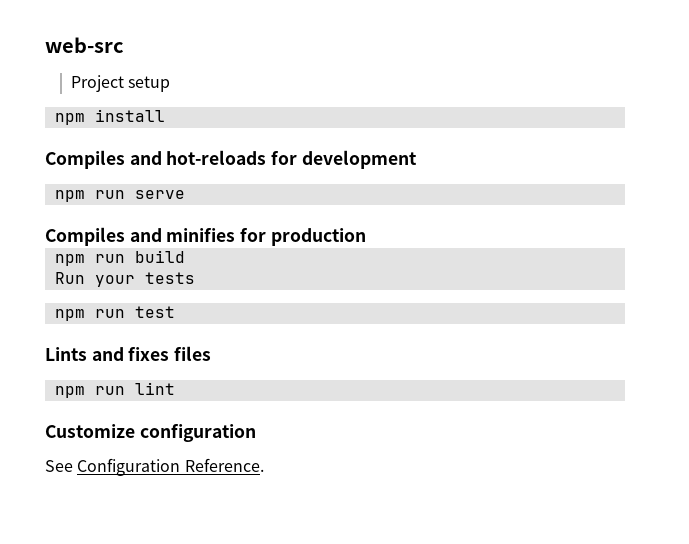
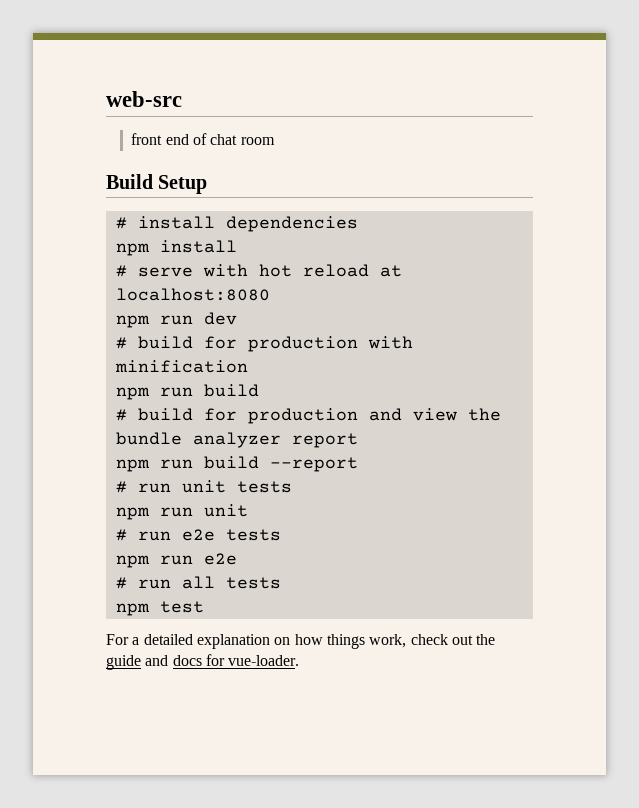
- Project setup
+ front end of chat room
+ Build Setup
+ # install dependencies
  npm install
- Compiles and hot-reloads for development
- npm run serve
- Compiles and minifies for production
+ # serve with hot reload at localhost:8080
+ npm run dev
+ # build for production with minification
- Run your tests
- npm run test
- Lints and fixes files
- npm run lint
- Customize configuration
- See Configuration Reference.
+ # build for production and view the bundle analyzer report
+ npm run build --report
+ # run unit tests
+ npm run unit
+ # run e2e tests
+ npm run e2e
+ # run all tests
+ npm test
+ For a detailed explanation on how things work, check out the guide and docs for vue-loader.

